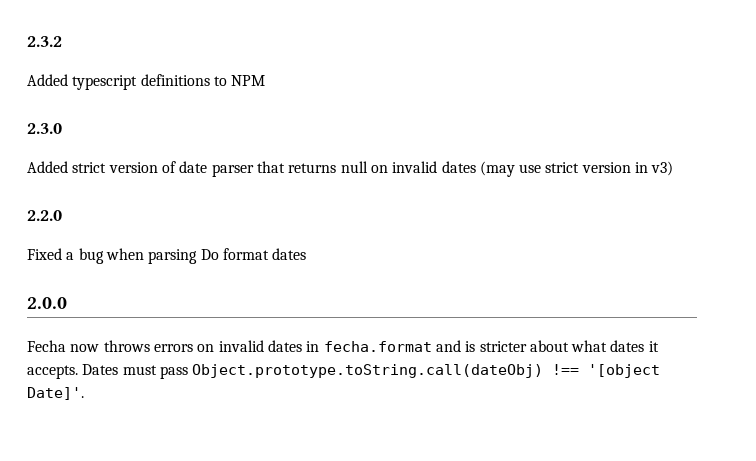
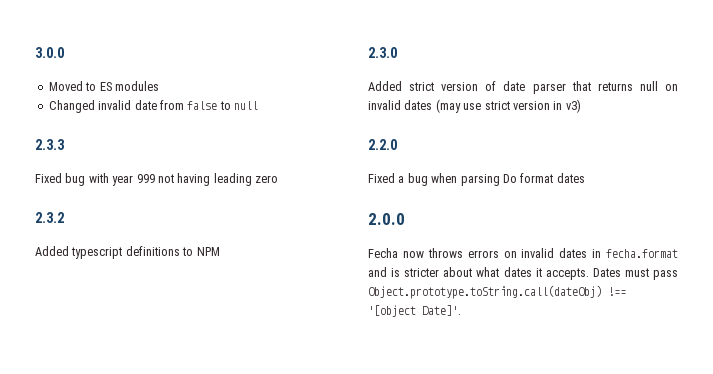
+ 3.0.0
+ Moved to ES modules
+ Changed invalid date from false to null
+ 2.3.3
+ Fixed bug with year 999 not having leading zero

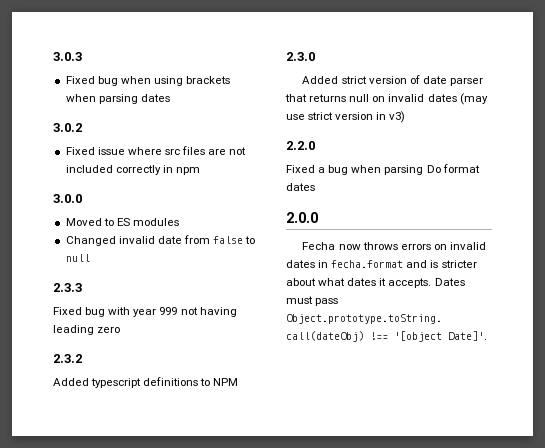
+ 3.0.3
+ Fixed bug when using brackets when parsing dates
+ 3.0.2
+ Fixed issue where src files are not included correctly in npm

